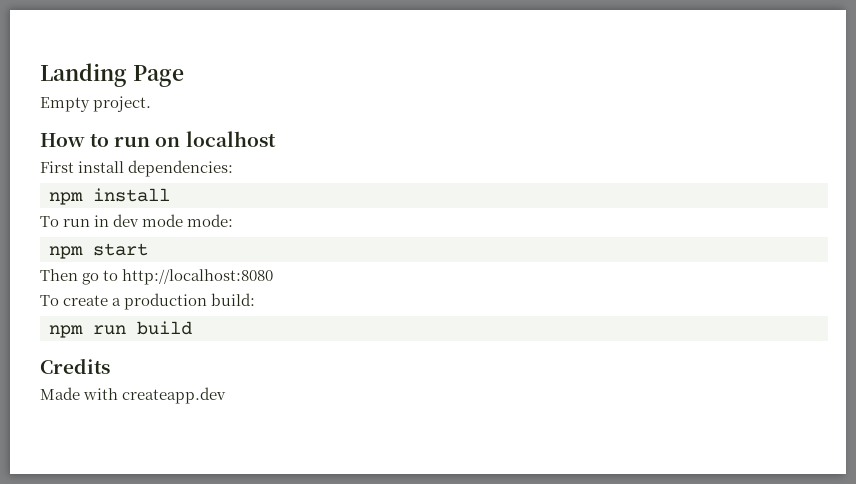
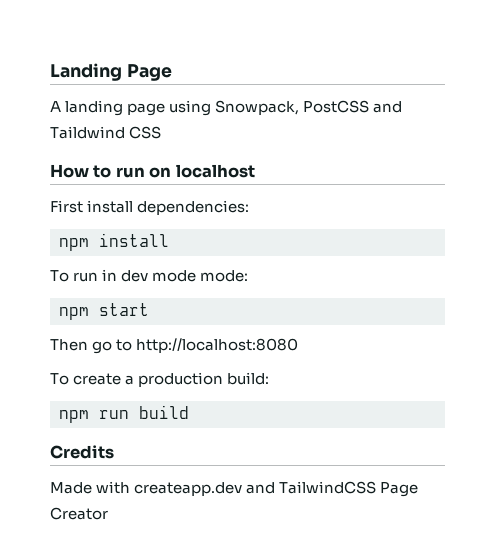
- Empty project.
+ A landing page using Snowpack, PostCSS and Taildwind CSS
- Made with createapp.dev
+ Made with createapp.dev and TailwindCSS Page Creator

